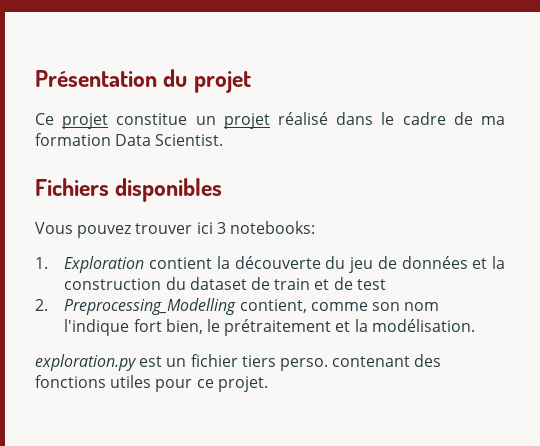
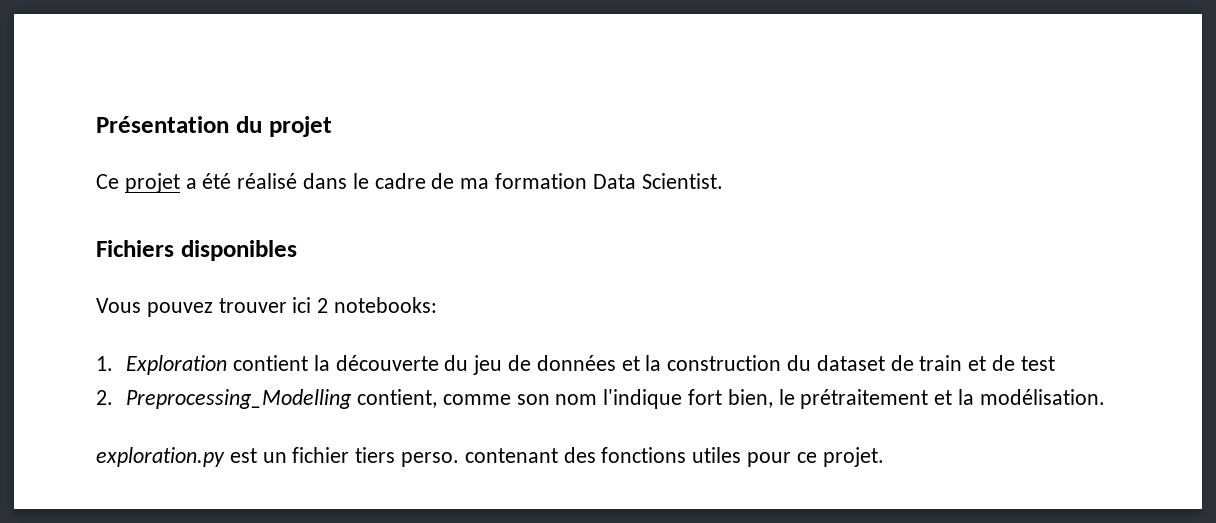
- Ce projet constitue un projet réalisé dans le cadre de ma formation Data Scientist.
+ Ce projet a été réalisé dans le cadre de ma formation Data Scientist.
- Vous pouvez trouver ici 3 notebooks:
+ Vous pouvez trouver ici 2 notebooks:

